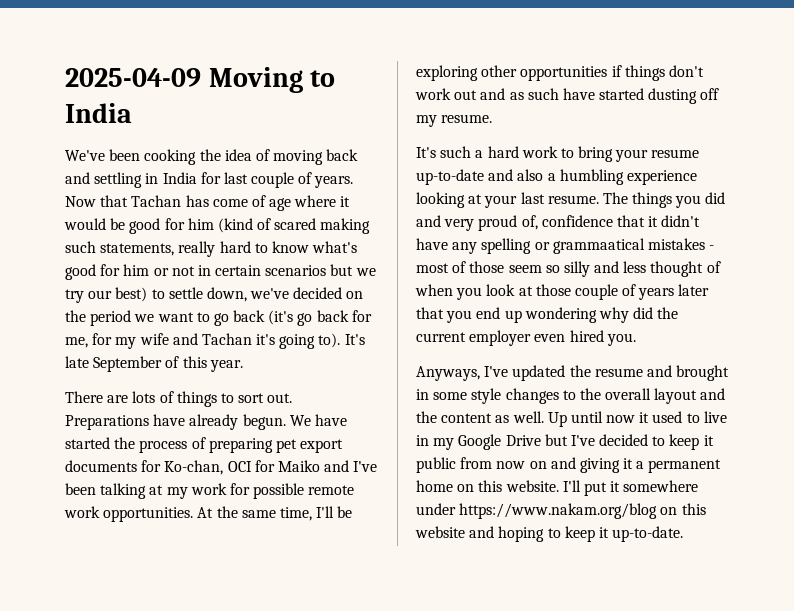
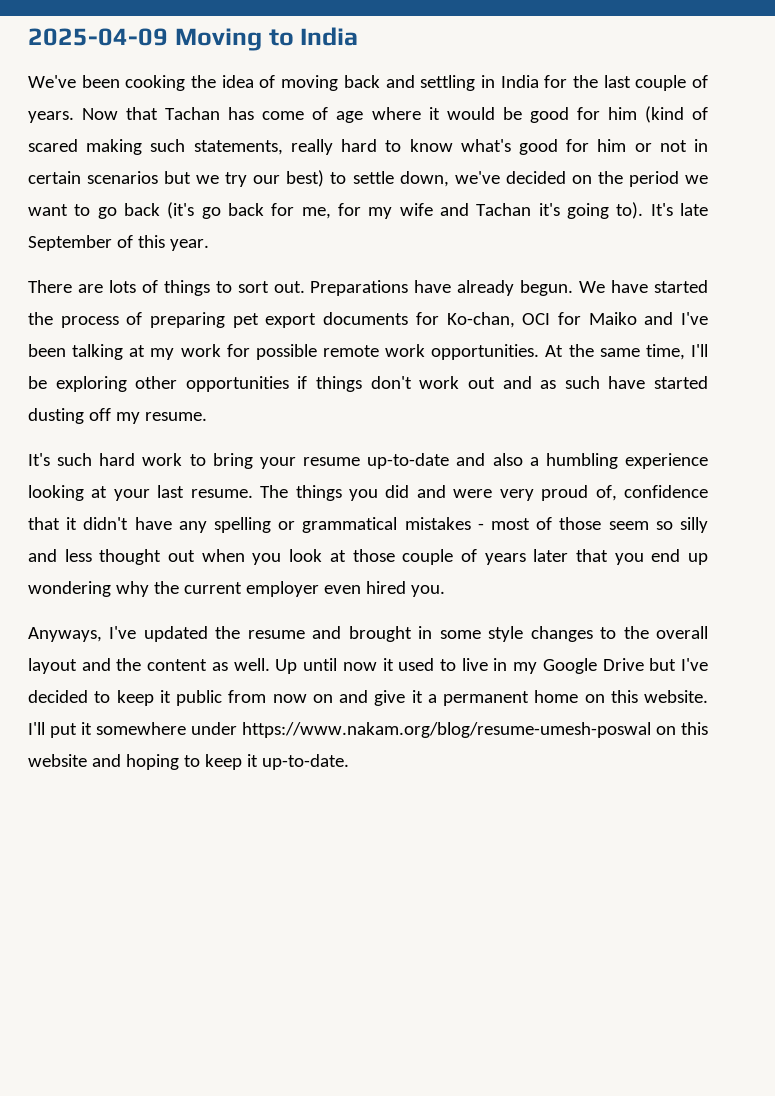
- We've been cooking the idea of moving back and settling in India for last couple of years.
+ We've been cooking the idea of moving back and settling in India for the last couple of years.
- It's such a hard work to bring your resume up-to-date and also a humbling experience looking at your last resume.
+ It's such hard work to bring your resume up-to-date and also a humbling experience looking at your last resume.
- The things you did and very proud of, confidence that it didn't have any spelling or grammaatical mistakes - most of those seem so silly and less thought of when you look at those couple of years later that you end up wondering why did the current employer even hired you.
+ The things you did and were very proud of, confidence that it didn't have any spelling or grammatical mistakes - most of those seem so silly and less thought out when you look at those couple of years later that you end up wondering why the current employer even hired you.
- Up until now it used to live in my Google Drive but I've decided to keep it public from now on and giving it a permanent home on this website.
+ Up until now it used to live in my Google Drive but I've decided to keep it public from now on and give it a permanent home on this website.
- I'll put it somewhere under https://www.nakam.org/blog on this website and hoping to keep it up-to-date.
+ I'll put it somewhere under https://www.nakam.org/blog/resume-umesh-poswal on this website and hoping to keep it up-to-date.

